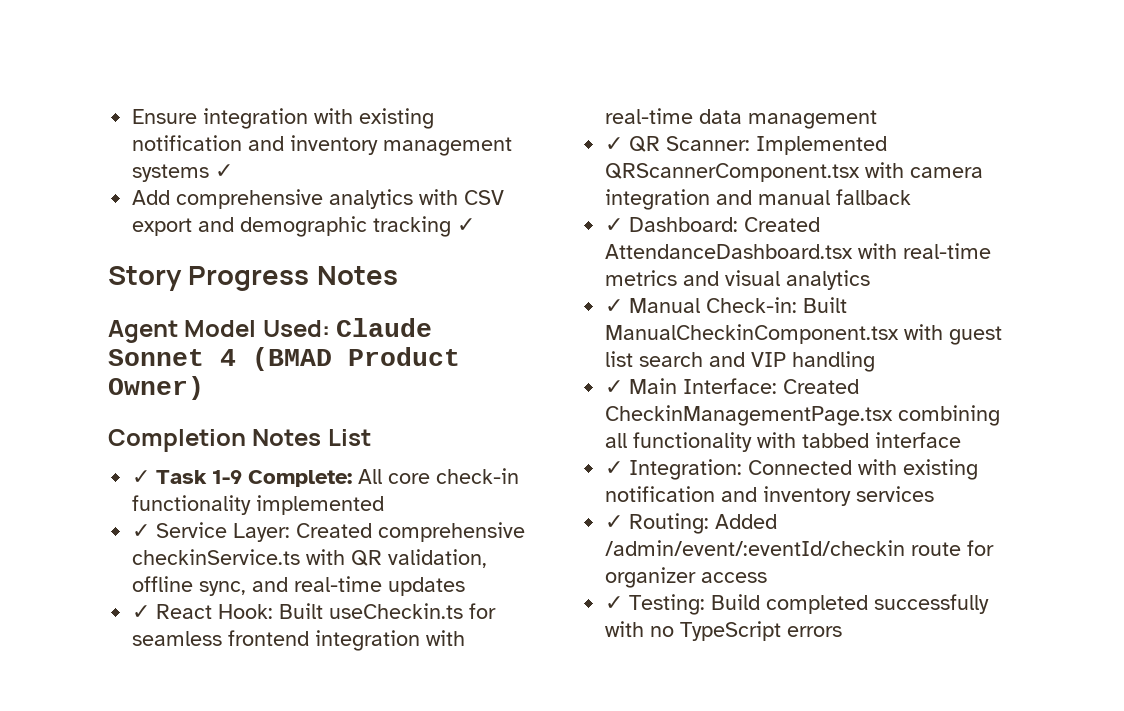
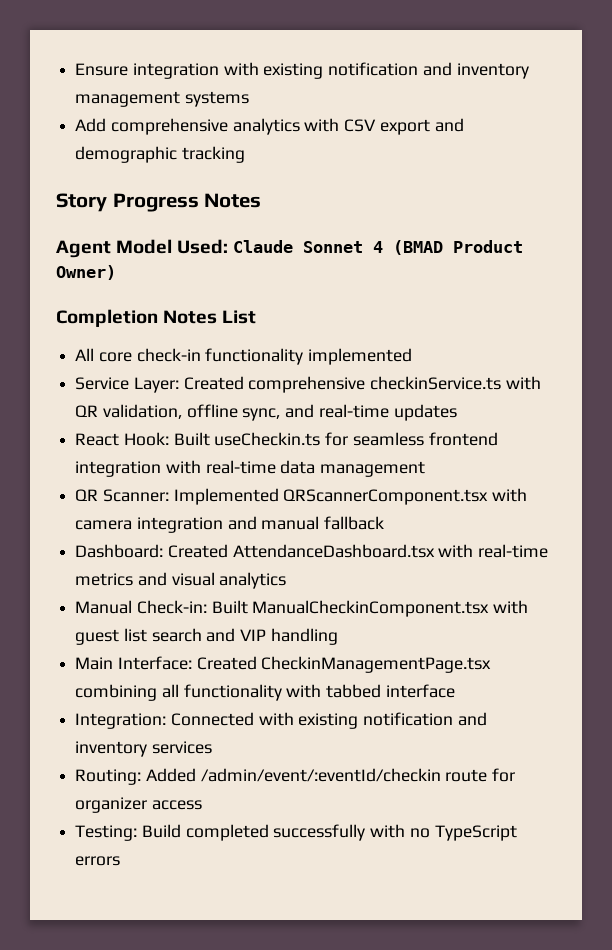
- Ensure integration with existing notification and inventory management systems ✓
+ Ensure integration with existing notification and inventory management systems
- Add comprehensive analytics with CSV export and demographic tracking ✓
+ Add comprehensive analytics with CSV export and demographic tracking
- ✓ Task 1-9 Complete: All core check-in functionality implemented
+ All core check-in functionality implemented
- ✓ Service Layer: Created comprehensive checkinService.ts with QR validation, offline sync, and real-time updates
+ Service Layer: Created comprehensive checkinService.ts with QR validation, offline sync, and real-time updates
- ✓ React Hook: Built useCheckin.ts for seamless frontend integration with real-time data management
+ React Hook: Built useCheckin.ts for seamless frontend integration with real-time data management
- ✓ QR Scanner: Implemented QRScannerComponent.tsx with camera integration and manual fallback
+ QR Scanner: Implemented QRScannerComponent.tsx with camera integration and manual fallback
- ✓ Dashboard: Created AttendanceDashboard.tsx with real-time metrics and visual analytics
+ Dashboard: Created AttendanceDashboard.tsx with real-time metrics and visual analytics
- ✓ Manual Check-in: Built ManualCheckinComponent.tsx with guest list search and VIP handling
+ Manual Check-in: Built ManualCheckinComponent.tsx with guest list search and VIP handling
- ✓ Main Interface: Created CheckinManagementPage.tsx combining all functionality with tabbed interface
+ Main Interface: Created CheckinManagementPage.tsx combining all functionality with tabbed interface
- ✓ Integration: Connected with existing notification and inventory services
+ Integration: Connected with existing notification and inventory services
- ✓ Routing: Added /admin/event/:eventId/checkin route for organizer access
+ Routing: Added /admin/event/:eventId/checkin route for organizer access
- ✓ Testing: Build completed successfully with no TypeScript errors
+ Testing: Build completed successfully with no TypeScript errors

